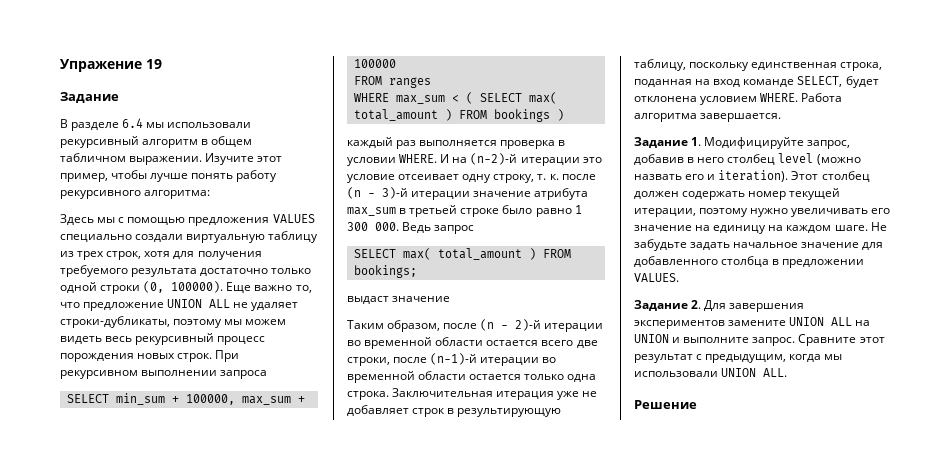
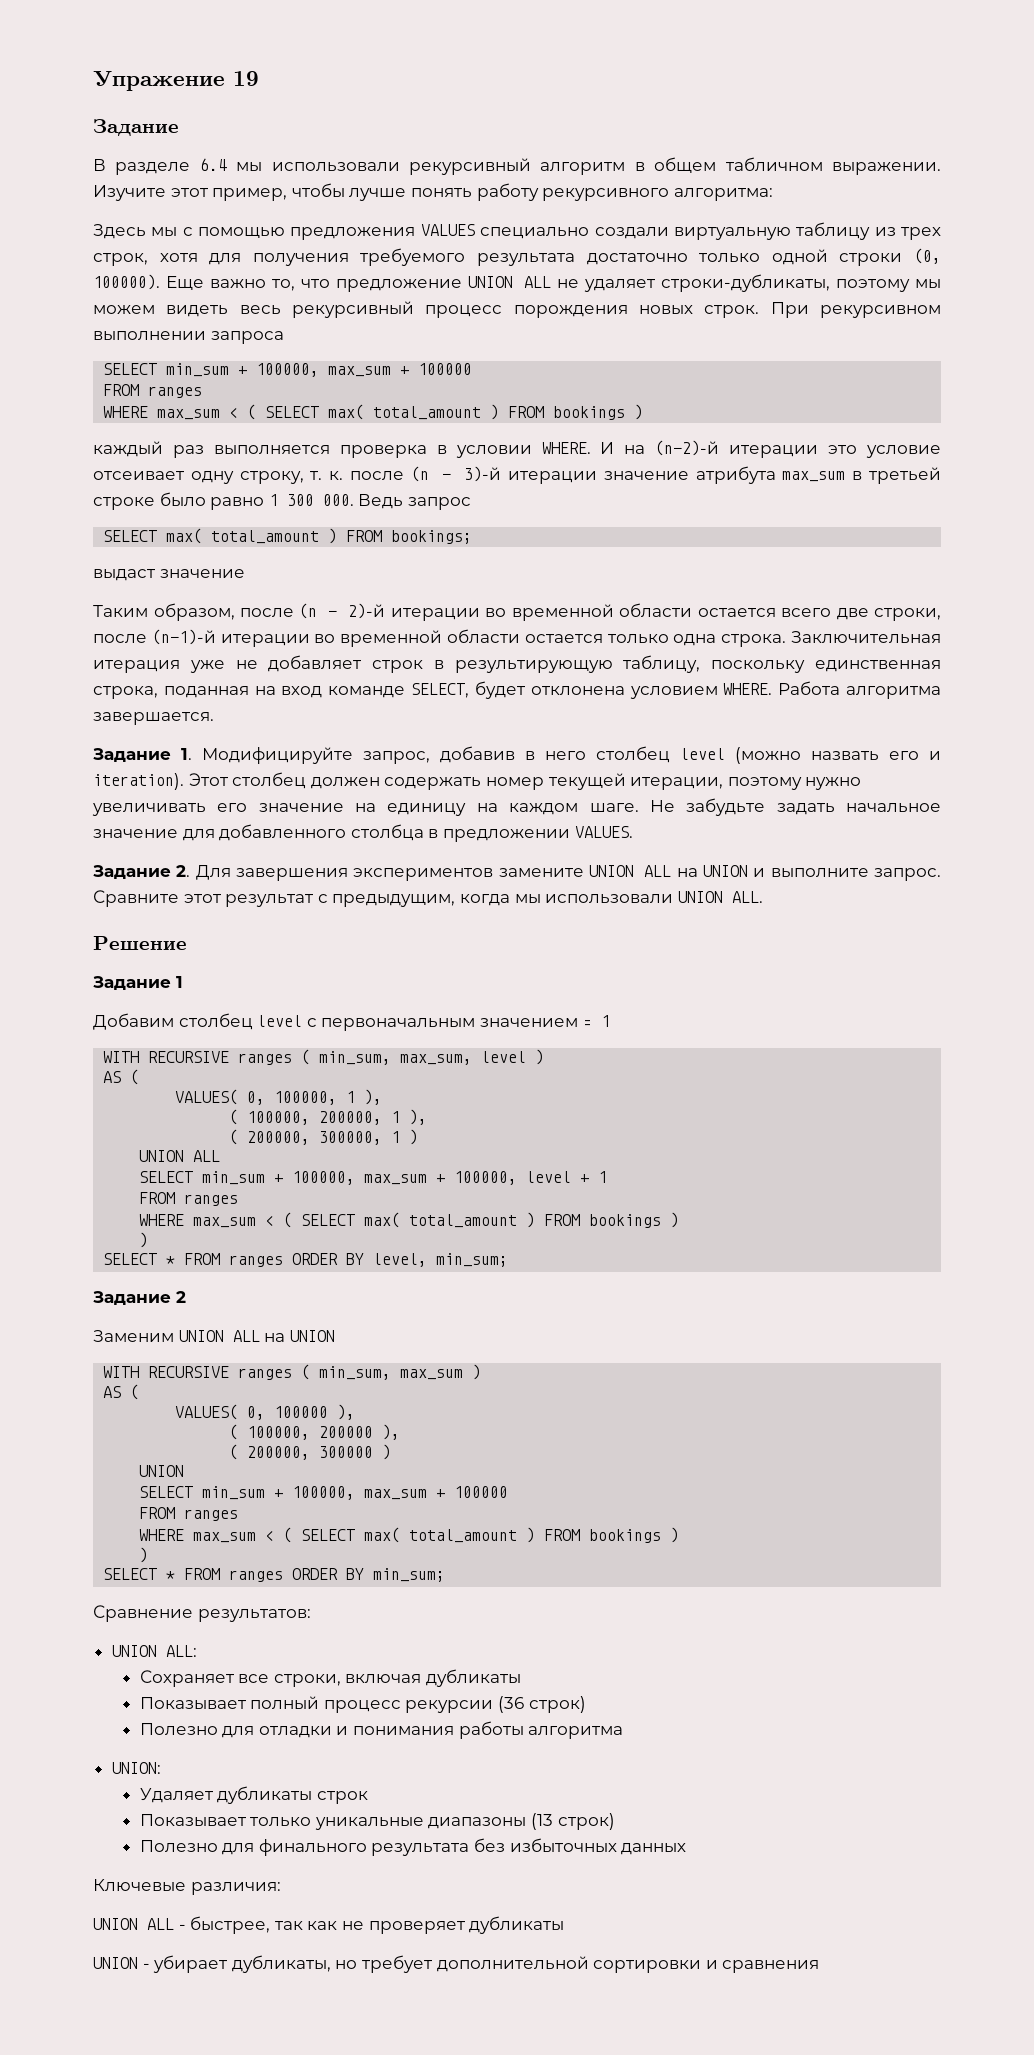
+ Задание 1
+ Добавим столбец level с первоначальным значением = 1
+ WITH RECURSIVE ranges ( min_sum, max_sum, level )
+ AS (
+ VALUES( 0, 100000, 1 ),
+ ( 100000, 200000, 1 ),
+ ( 200000, 300000, 1 )
+ UNION ALL
+ SELECT min_sum + 100000, max_sum + 100000, level + 1
+ FROM ranges
+ WHERE max_sum < ( SELECT max( total_amount ) FROM bookings )
+ )
+ SELECT * FROM ranges ORDER BY level, min_sum;
+ Задание 2
+ Заменим UNION ALL на UNION
+ WITH RECURSIVE ranges ( min_sum, max_sum )
+ AS (
+ VALUES( 0, 100000 ),
+ ( 100000, 200000 ),
+ ( 200000, 300000 )
+ UNION
+ SELECT min_sum + 100000, max_sum + 100000
+ FROM ranges
+ WHERE max_sum < ( SELECT max( total_amount ) FROM bookings )
+ )
+ SELECT * FROM ranges ORDER BY min_sum;
+ Сравнение результатов:
+ UNION ALL:
+ Сохраняет все строки, включая дубликаты
+ Показывает полный процесс рекурсии (36 строк)
+ Полезно для отладки и понимания работы алгоритма
+ UNION:
+ Удаляет дубликаты строк
+ Показывает только уникальные диапазоны (13 строк)
+ Полезно для финального результата без избыточных данных
+ Ключевые различия:
+ UNION ALL - быстрее, так как не проверяет дубликаты
+ UNION - убирает дубликаты, но требует дополнительной сортировки и сравнения

